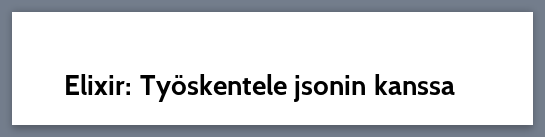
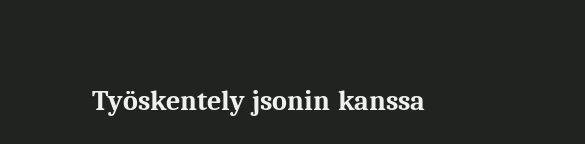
- Elixir: Työskentele jsonin kanssa
+ Työskentely jsonin kanssa

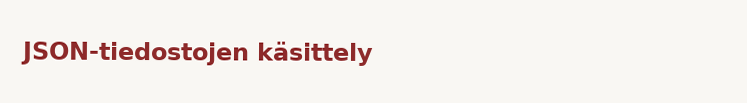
- Työskentely jsonin kanssa
+ JSON-tiedostojen käsittely

